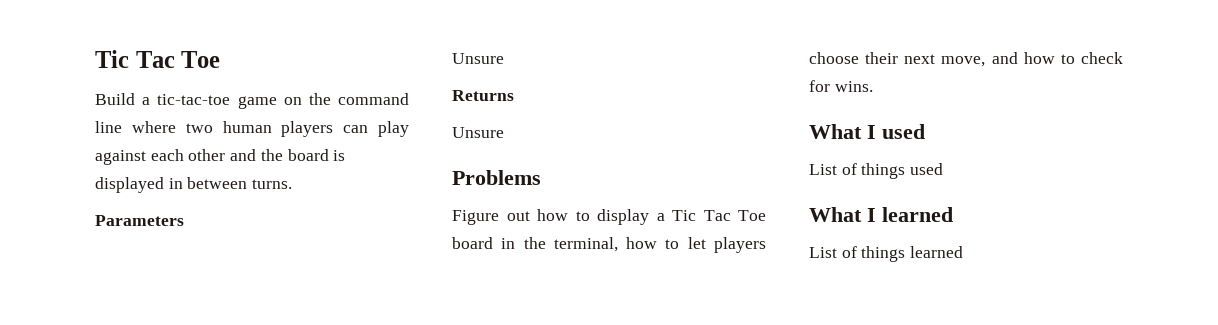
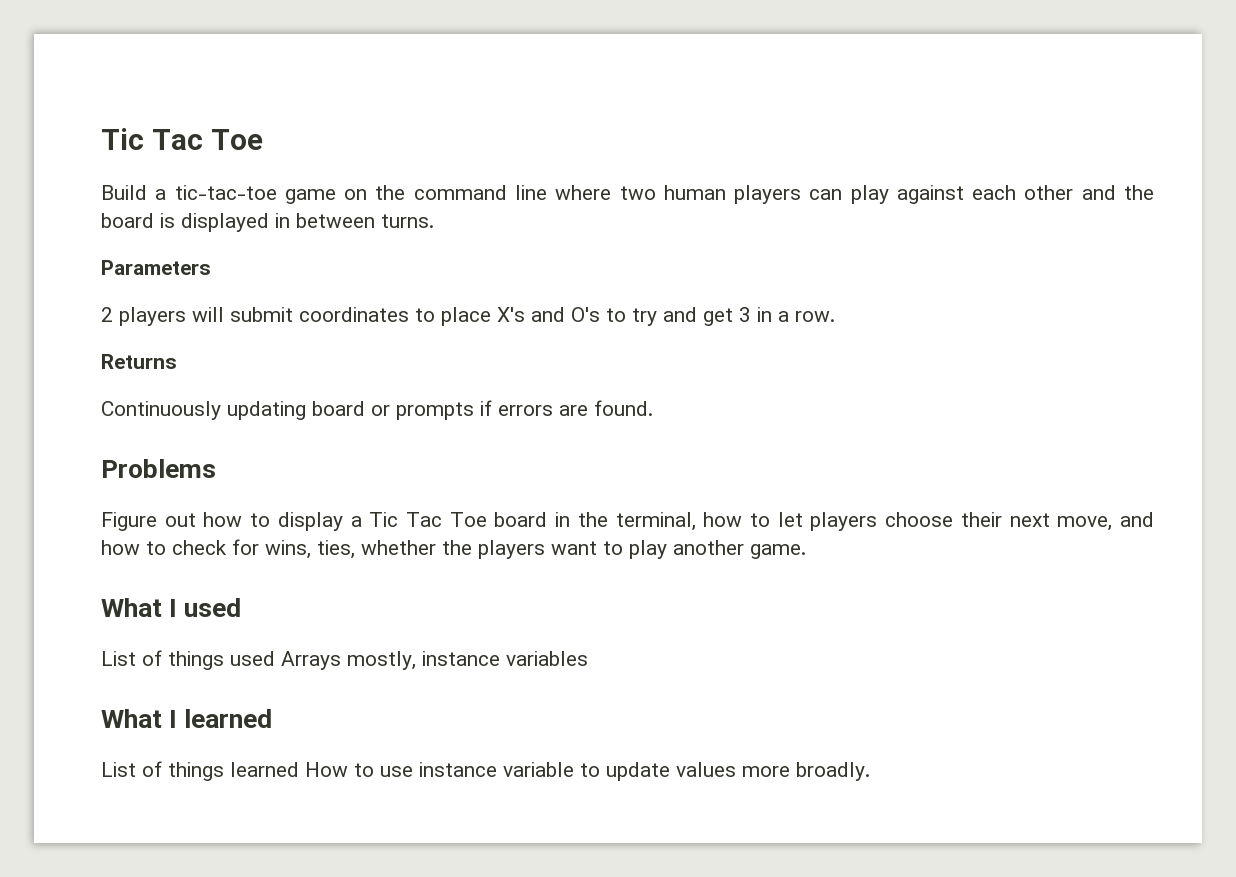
  Parameters
- Unsure
+ 2 players will submit coordinates to place X's and O's to try and get 3 in a row.
  Returns
- Unsure
+ Continuously updating board or prompts if errors are found.
- Figure out how to display a Tic Tac Toe board in the terminal, how to let players choose their next move, and how to check for wins.
+ Figure out how to display a Tic Tac Toe board in the terminal, how to let players choose their next move, and how to check for wins, ties, whether the players want to play another game.
- List of things used
+ List of things used Arrays mostly, instance variables
- List of things learned
+ List of things learned How to use instance variable to update values more broadly.

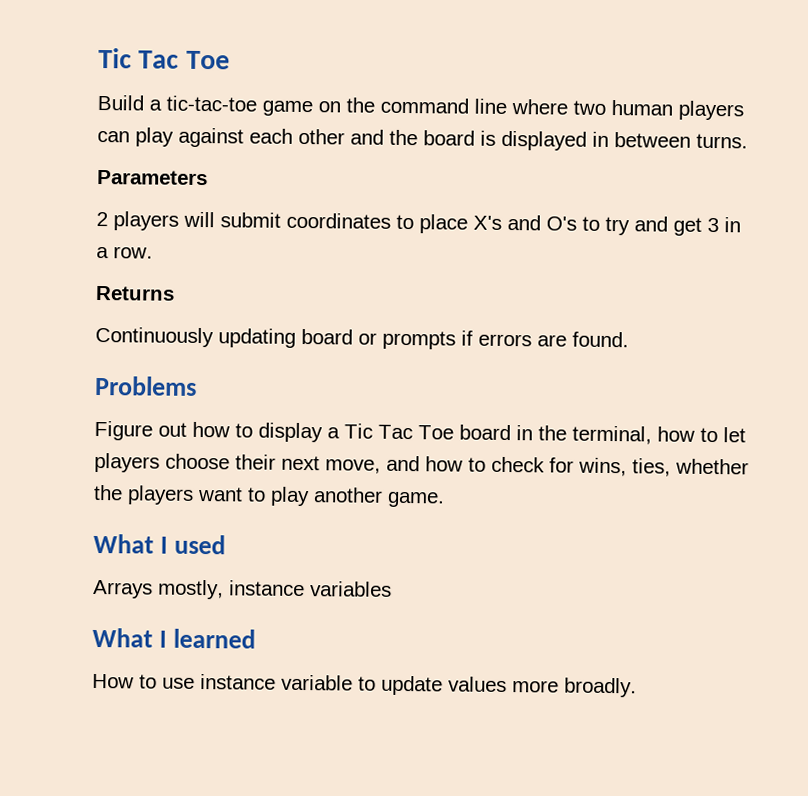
- List of things used Arrays mostly, instance variables
+ Arrays mostly, instance variables
- List of things learned How to use instance variable to update values more broadly.
+ How to use instance variable to update values more broadly.

